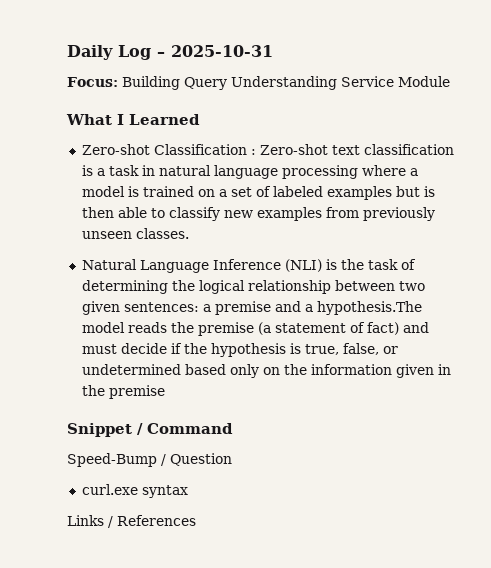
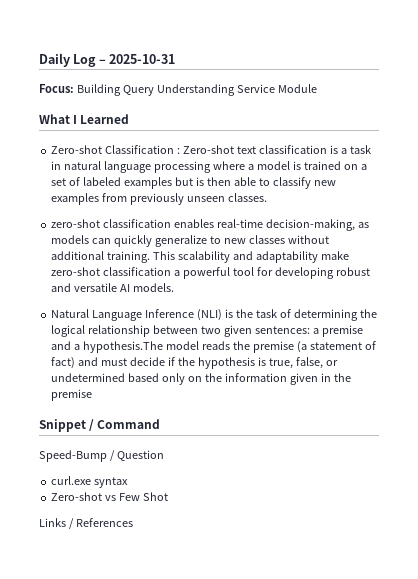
+ zero-shot classification enables real-time decision-making, as models can quickly generalize to new classes without additional training. This scalability and adaptability make zero-shot classification a powerful tool for developing robust and versatile AI models.
+ Zero-shot vs Few Shot

